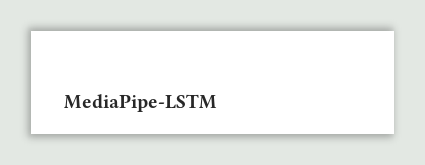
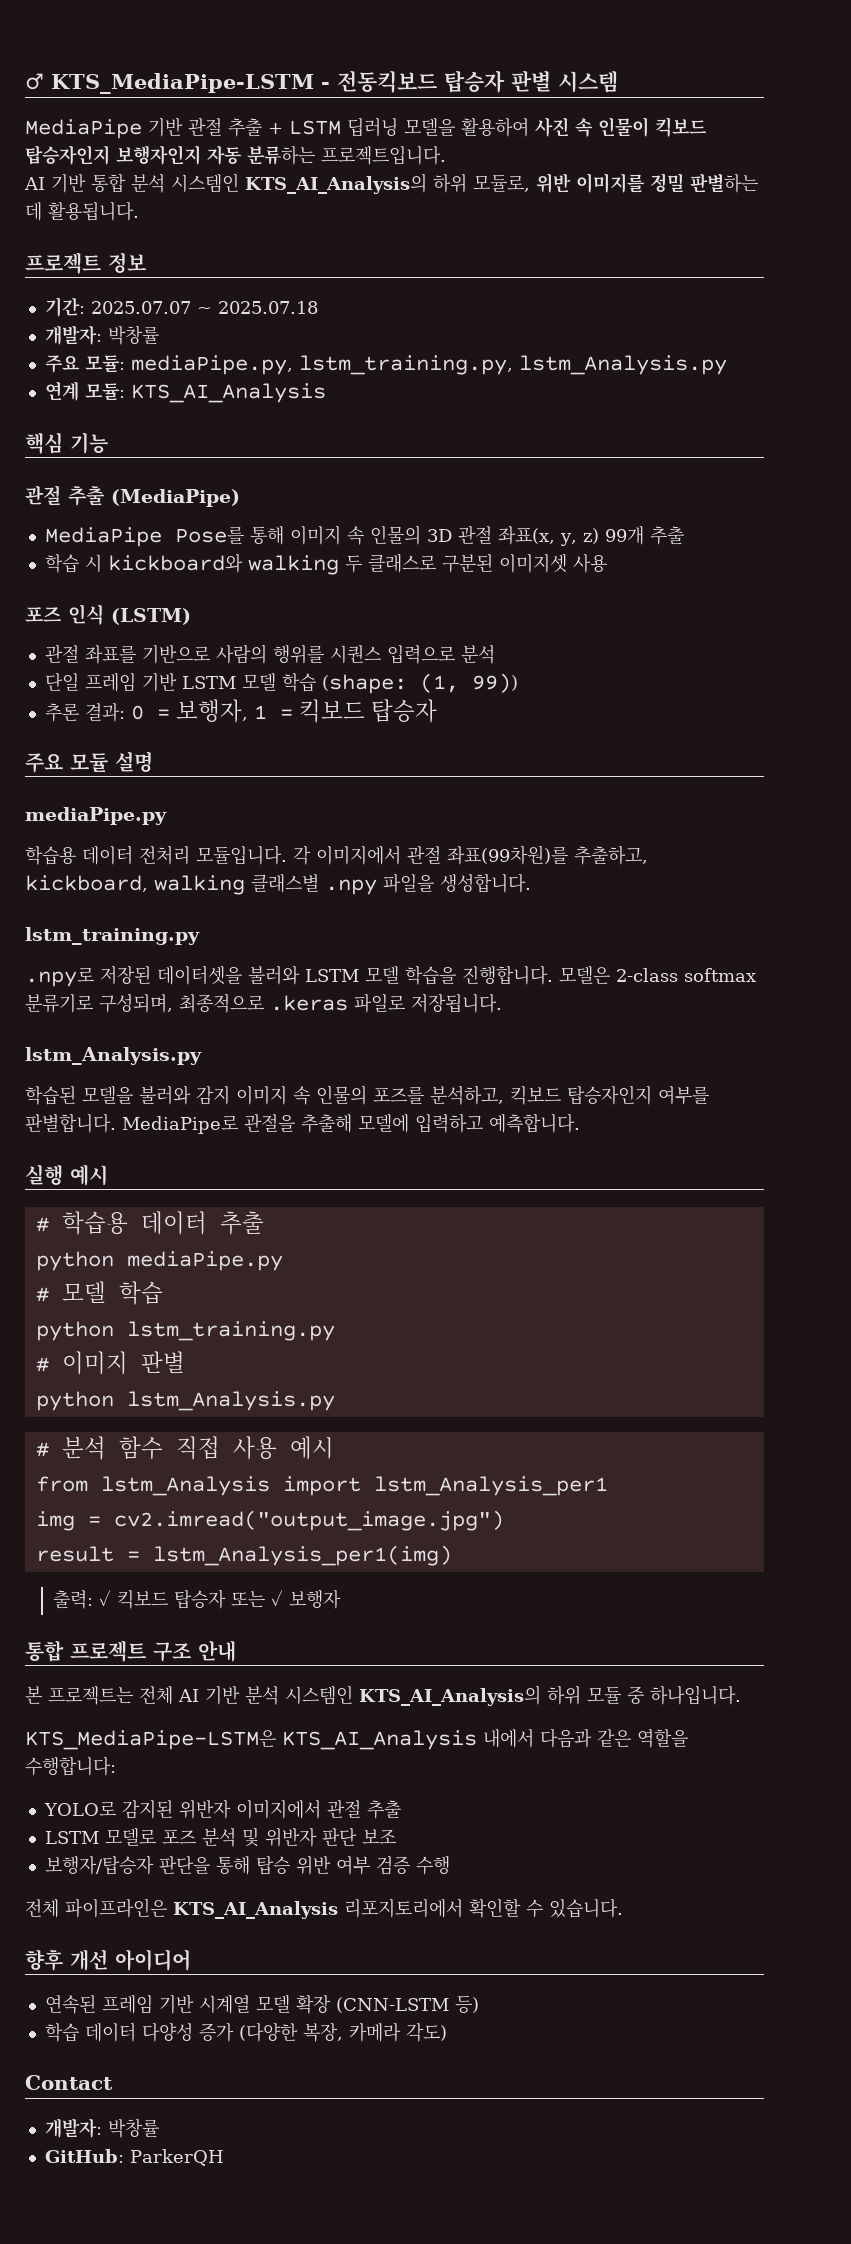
- MediaPipe-LSTM
+ ♂ KTS_MediaPipe-LSTM - 전동킥보드 탑승자 판별 시스템
+ MediaPipe 기반 관절 추출 + LSTM 딥러닝 모델을 활용하여 사진 속 인물이 킥보드 탑승자인지 보행자인지 자동 분류하는 프로젝트입니다.
+ AI 기반 통합 분석 시스템인 KTS_AI_Analysis의 하위 모듈로, 위반 이미지를 정밀 판별하는 데 활용됩니다.
+ 프로젝트 정보
+ 기간: 2025.07.07 ~ 2025.07.18
+ 개발자: 박창률
+ 주요 모듈: mediaPipe.py, lstm_training.py, lstm_Analysis.py
+ 연계 모듈: KTS_AI_Analysis
+ 핵심 기능
+ 관절 추출 (MediaPipe)
+ MediaPipe Pose를 통해 이미지 속 인물의 3D 관절 좌표(x, y, z) 99개 추출
+ 학습 시 kickboard와 walking 두 클래스로 구분된 이미지셋 사용
+ 포즈 인식 (LSTM)
+ 관절 좌표를 기반으로 사람의 행위를 시퀀스 입력으로 분석
+ 단일 프레임 기반 LSTM 모델 학습 (shape: (1, 99))
+ 추론 결과: 0 = 보행자, 1 = 킥보드 탑승자
+ 주요 모듈 설명
+ mediaPipe.py
+ 학습용 데이터 전처리 모듈입니다. 각 이미지에서 관절 좌표(99차원)를 추출하고, kickboard, walking 클래스별 .npy 파일을 생성합니다.
+ lstm_training.py
+ .npy로 저장된 데이터셋을 불러와 LSTM 모델 학습을 진행합니다. 모델은 2-class softmax 분류기로 구성되며, 최종적으로 .keras 파일로 저장됩니다.
+ lstm_Analysis.py
+ 학습된 모델을 불러와 감지 이미지 속 인물의 포즈를 분석하고, 킥보드 탑승자인지 여부를 판별합니다. MediaPipe로 관절을 추출해 모델에 입력하고 예측합니다.
+ 실행 예시
+ # 학습용 데이터 추출
+ python mediaPipe.py
+ # 모델 학습
+ python lstm_training.py
+ # 이미지 판별
+ python lstm_Analysis.py
+ # 분석 함수 직접 사용 예시
+ from lstm_Analysis import lstm_Analysis_per1
+ img = cv2.imread("output_image.jpg")
+ result = lstm_Analysis_per1(img)
+ 출력: ✓ 킥보드 탑승자 또는 ✓ 보행자
+ 통합 프로젝트 구조 안내
+ 본 프로젝트는 전체 AI 기반 분석 시스템인 KTS_AI_Analysis의 하위 모듈 중 하나입니다.
+ KTS_MediaPipe-LSTM은 KTS_AI_Analysis 내에서 다음과 같은 역할을 수행합니다:
+ YOLO로 감지된 위반자 이미지에서 관절 추출
+ LSTM 모델로 포즈 분석 및 위반자 판단 보조
+ 보행자/탑승자 판단을 통해 탑승 위반 여부 검증 수행
+ 전체 파이프라인은 KTS_AI_Analysis 리포지토리에서 확인할 수 있습니다.
+ 향후 개선 아이디어
+ 연속된 프레임 기반 시계열 모델 확장 (CNN-LSTM 등)
+ 학습 데이터 다양성 증가 (다양한 복장, 카메라 각도)
+ Contact
+ 개발자: 박창률
+ GitHub: ParkerQH

